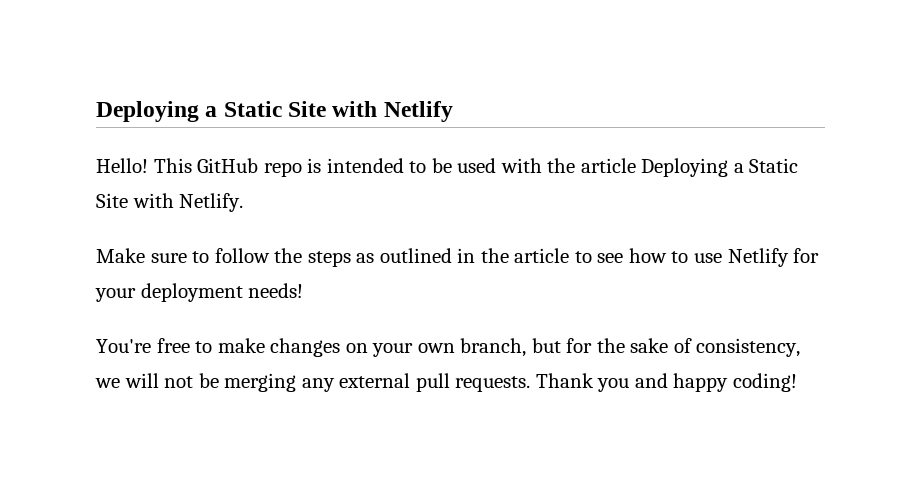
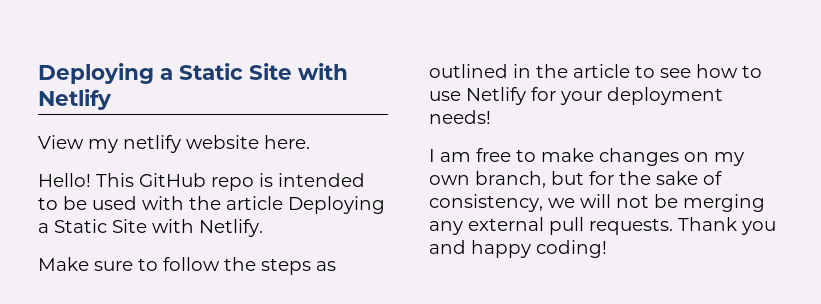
+ View my netlify website here.
- You're free to make changes on your own branch, but for the sake of consistency, we will not be merging any external pull requests.
+ I am free to make changes on my own branch, but for the sake of consistency, we will not be merging any external pull requests.

